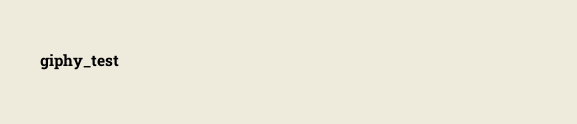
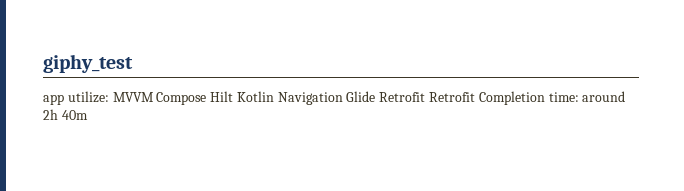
+ app utilize: MVVM Compose Hilt Kotlin Navigation Glide Retrofit Retrofit Completion time: around 2h 40m

